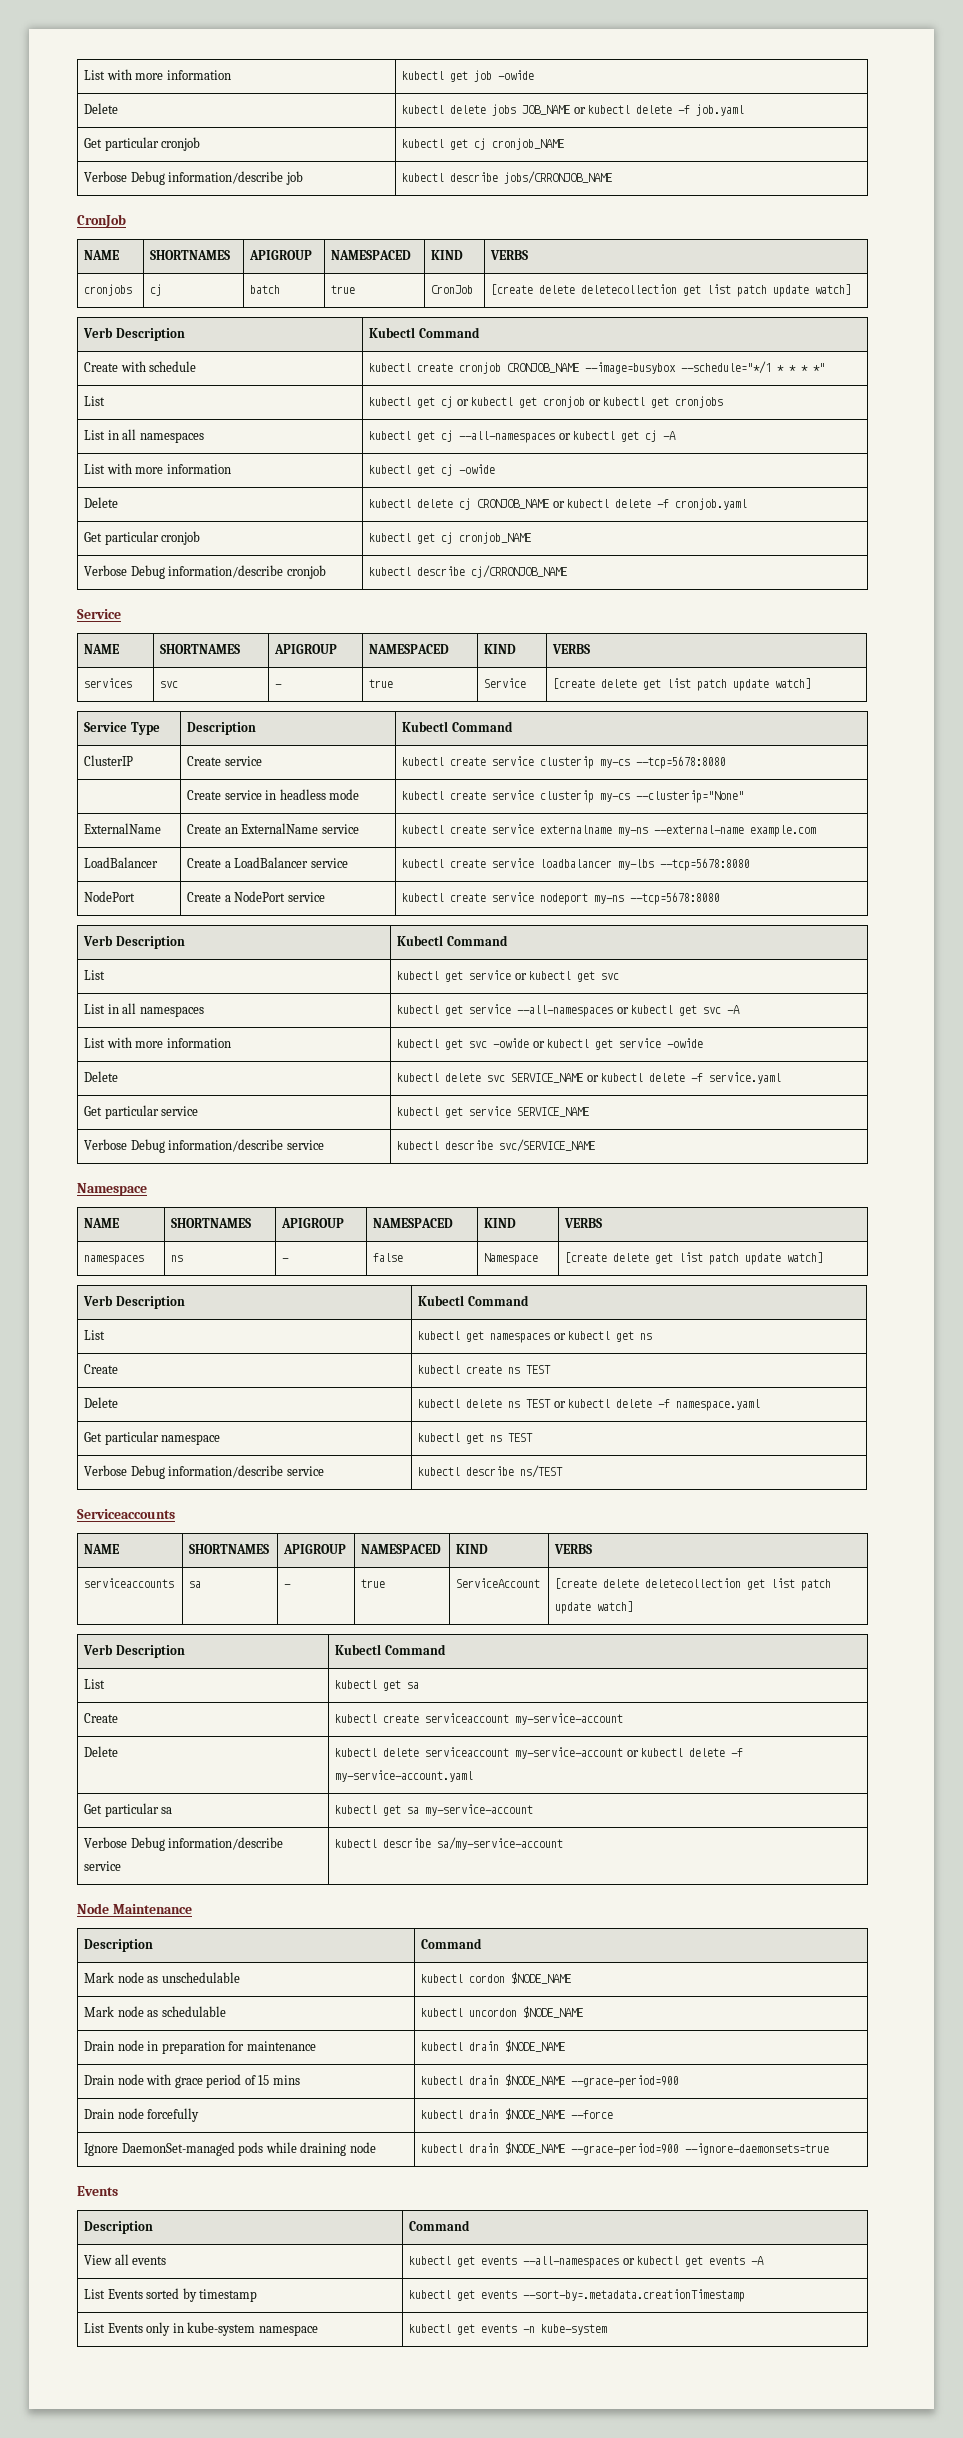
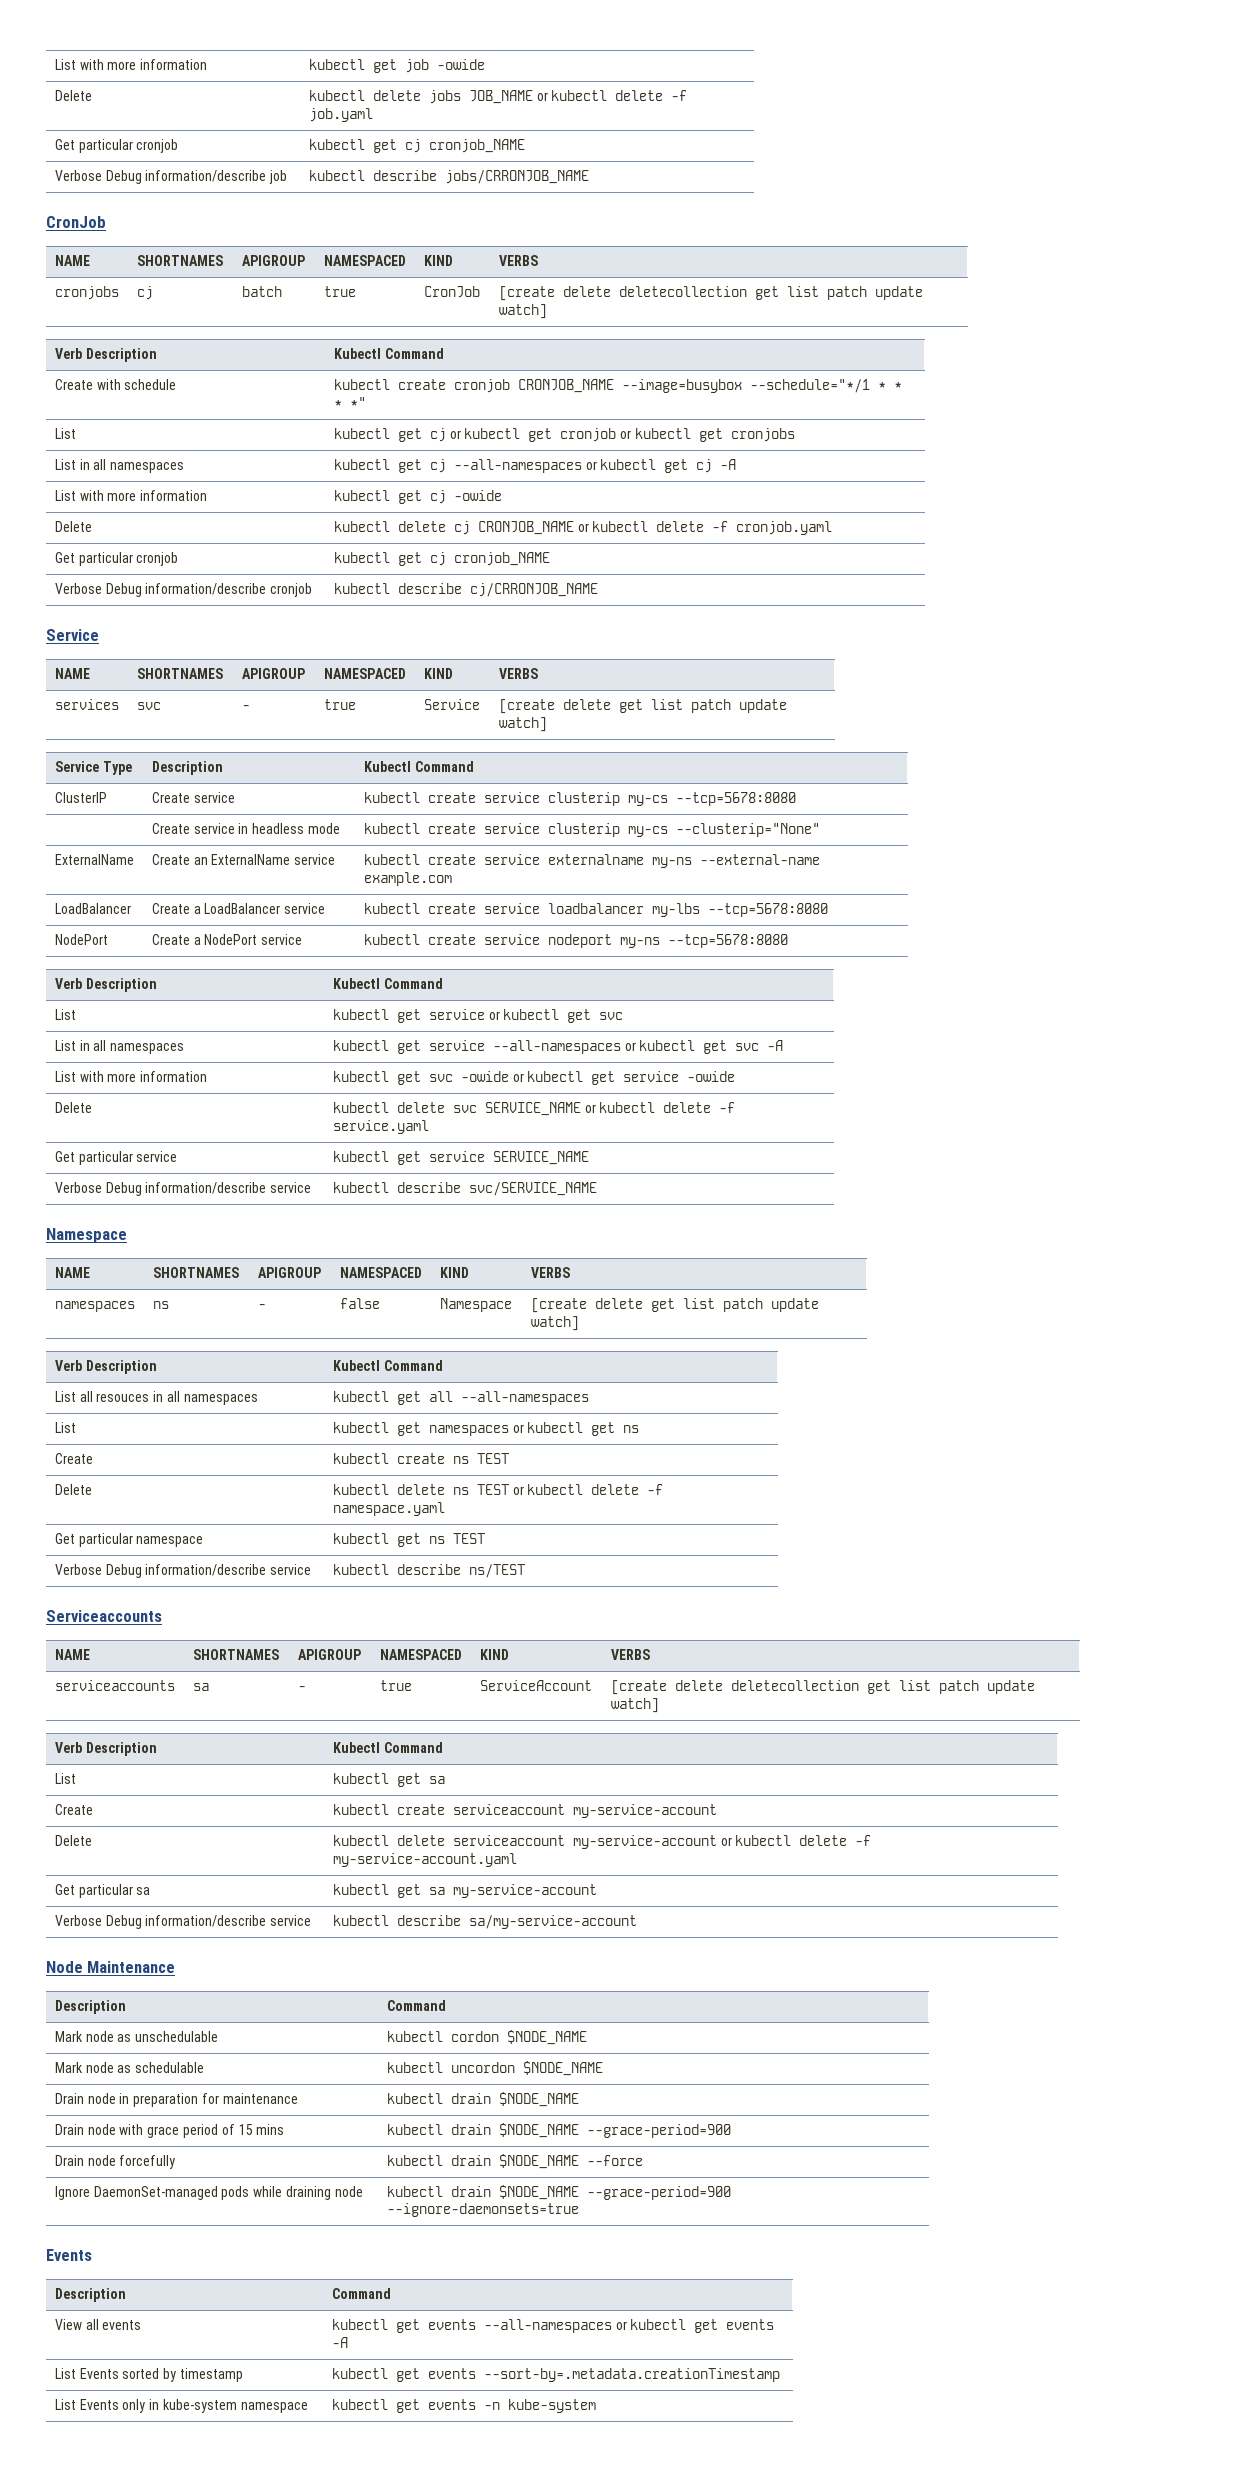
+ List all resouces in all namespaces | kubectl get all --all-namespaces

